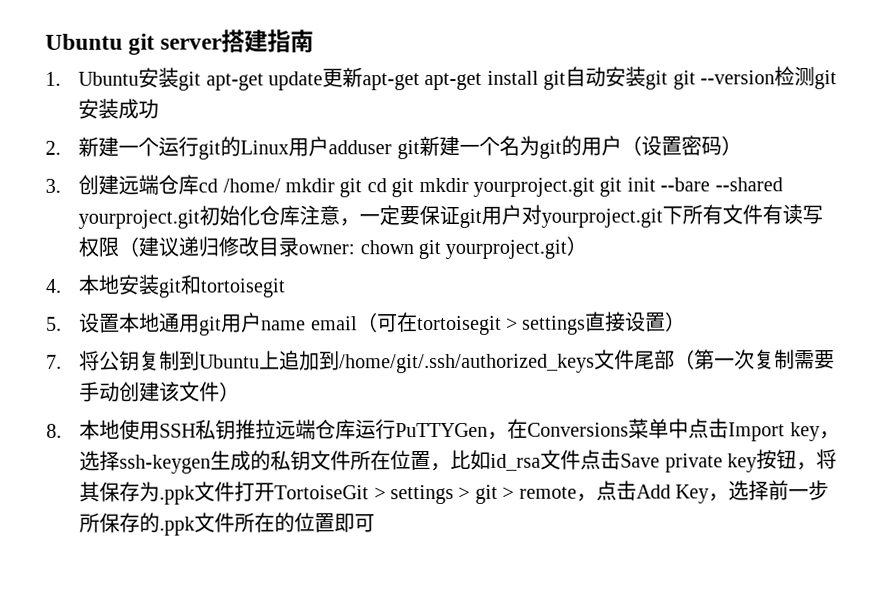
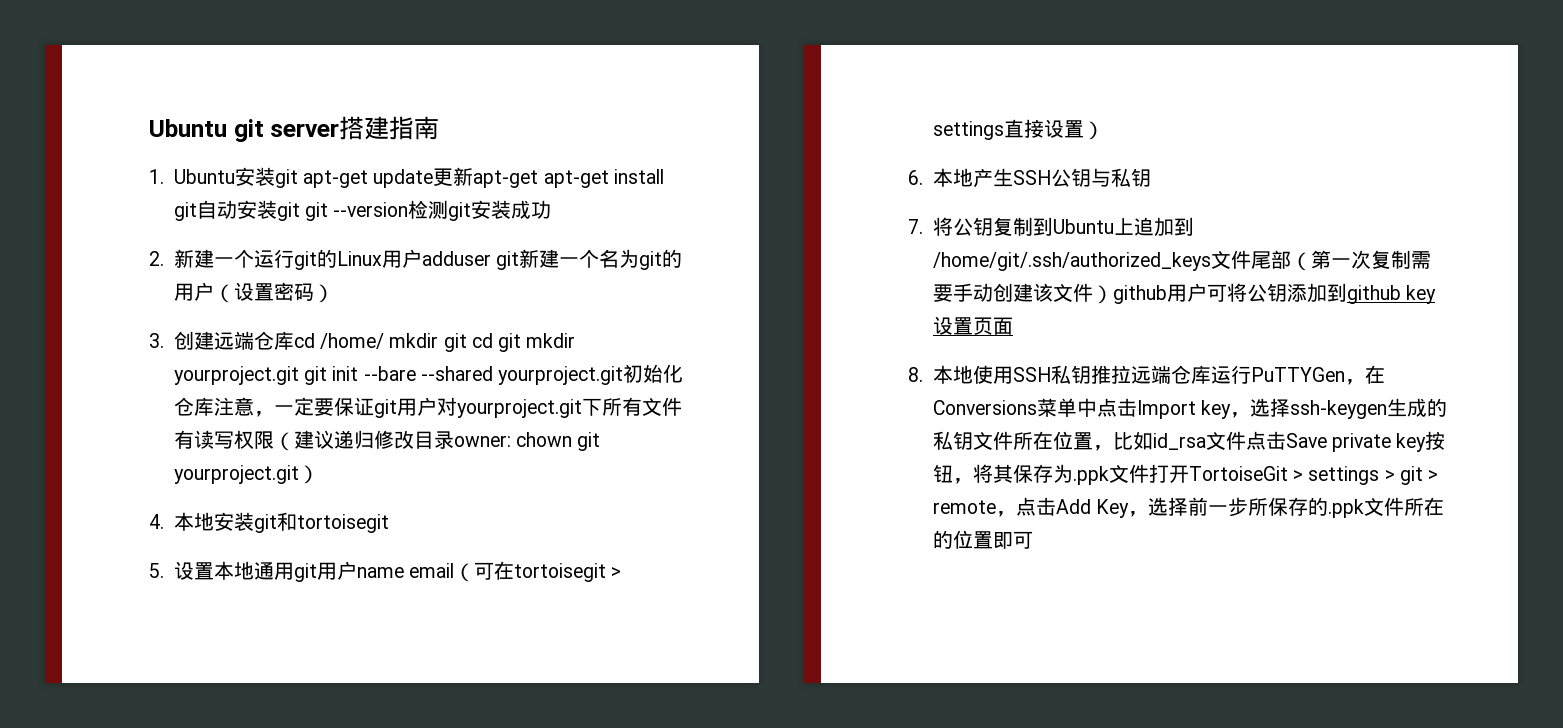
+ 6.本地产生SSH公钥与私钥
- 7.将公钥复制到Ubuntu上追加到/home/git/.ssh/authorized_keys文件尾部（第一次复制需要手动创建该文件）
+ 7.将公钥复制到Ubuntu上追加到/home/git/.ssh/authorized_keys文件尾部（第一次复制需要手动创建该文件）github用户可将公钥添加到github key设置页面

